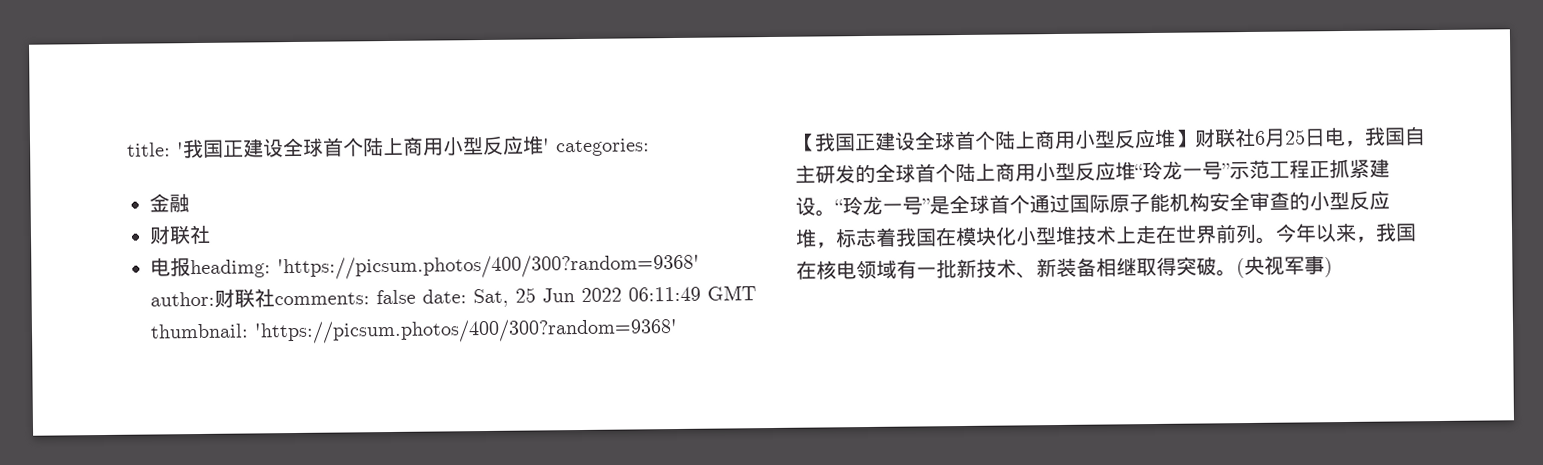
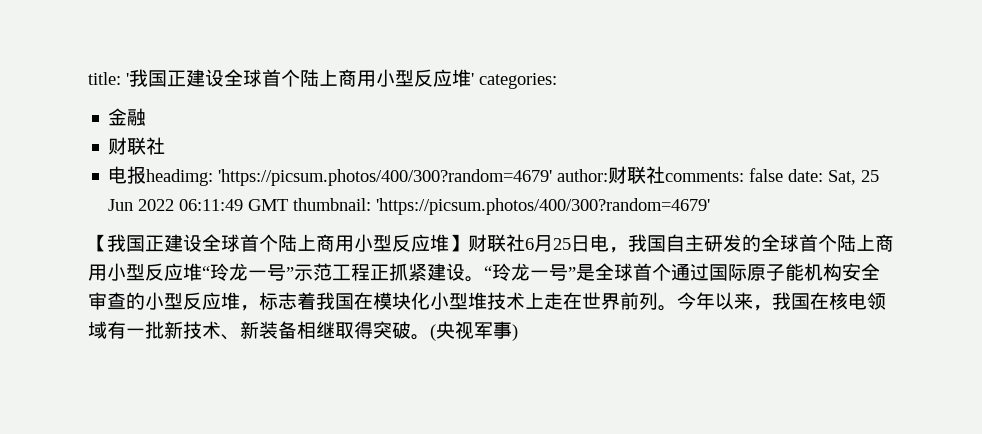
- 电报headimg: 'https://picsum.photos/400/300?random=9368' author:财联社comments: false date: Sat, 25 Jun 2022 06:11:49 GMT thumbnail: 'https://picsum.photos/400/300?random=9368'
+ 电报headimg: 'https://picsum.photos/400/300?random=4679' author:财联社comments: false date: Sat, 25 Jun 2022 06:11:49 GMT thumbnail: 'https://picsum.photos/400/300?random=4679'

